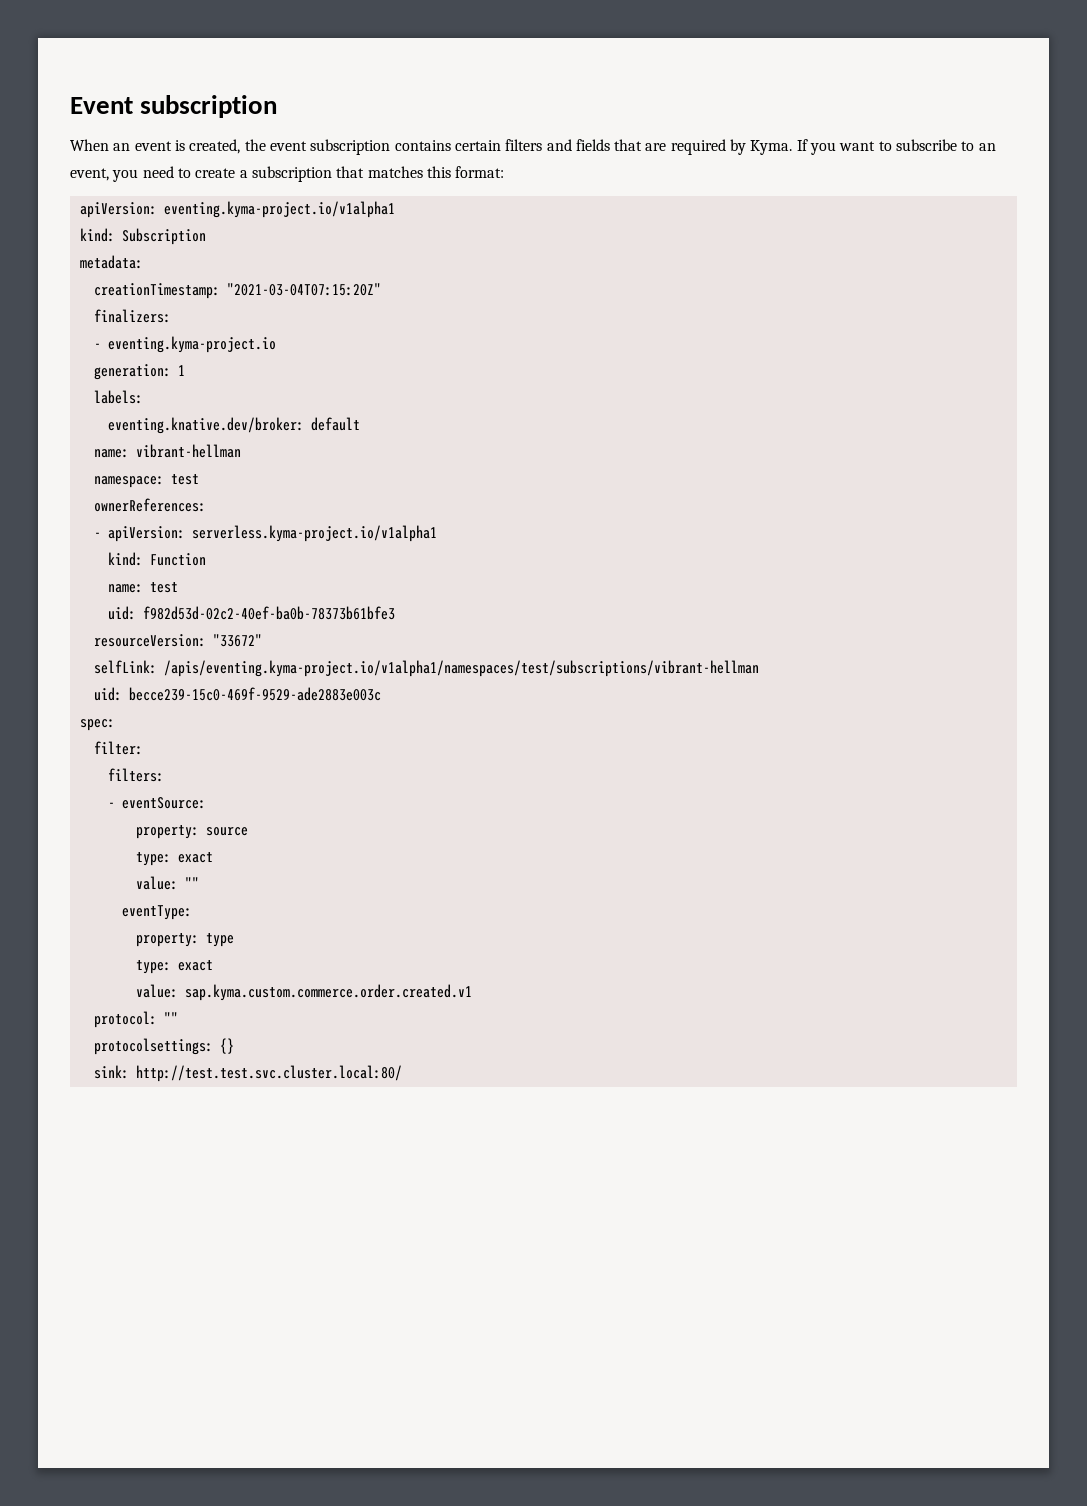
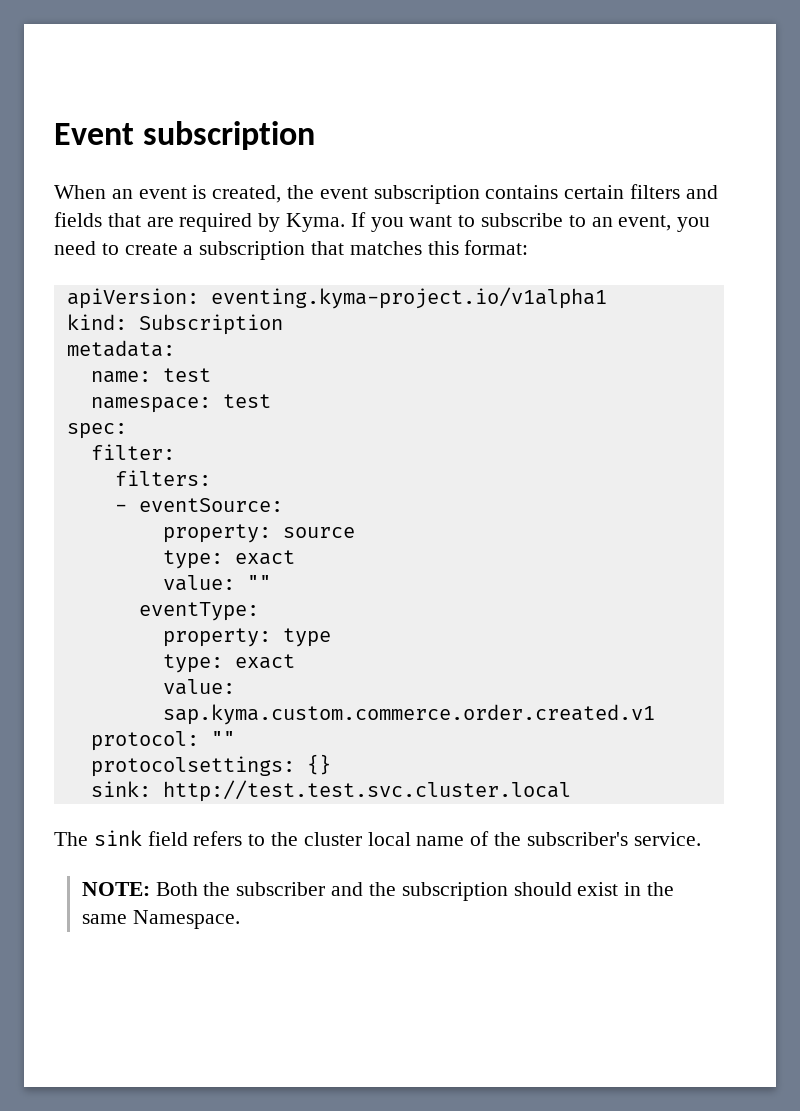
- creationTimestamp: "2021-03-04T07:15:20Z"
- finalizers:
- - eventing.kyma-project.io
- generation: 1
- labels:
- eventing.knative.dev/broker: default
- name: vibrant-hellman
+ name: test
- ownerReferences:
- - apiVersion: serverless.kyma-project.io/v1alpha1
- kind: Function
- name: test
- uid: f982d53d-02c2-40ef-ba0b-78373b61bfe3
- resourceVersion: "33672"
- selfLink: /apis/eventing.kyma-project.io/v1alpha1/namespaces/test/subscriptions/vibrant-hellman
- uid: becce239-15c0-469f-9529-ade2883e003c
- sink: http://test.test.svc.cluster.local:80/
+ sink: http://test.test.svc.cluster.local
+ The sink field refers to the cluster local name of the subscriber's service.
+ NOTE: Both the subscriber and the subscription should exist in the same Namespace.

